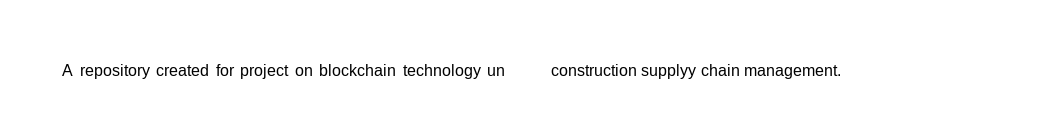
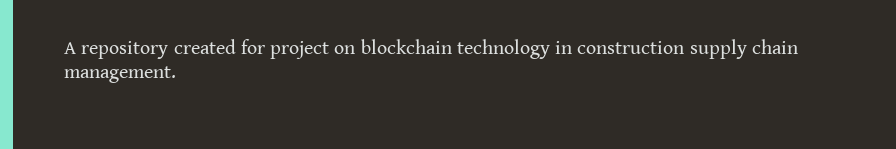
- A repository created for project on blockchain technology un construction supplyy chain management.
+ A repository created for project on blockchain technology in construction supply chain management.

